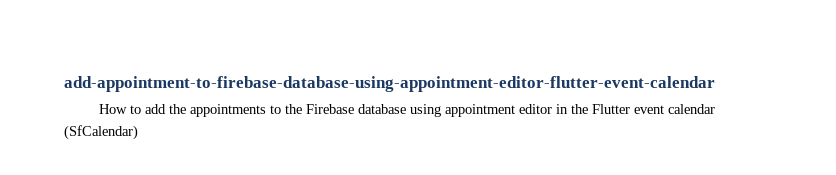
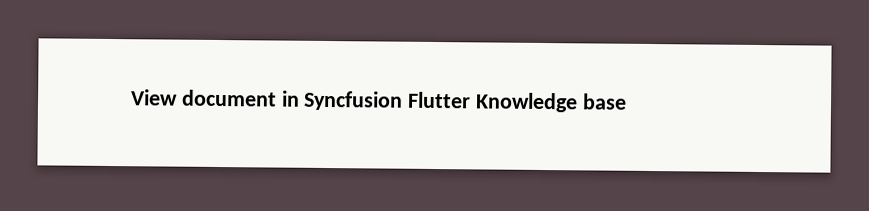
- add-appointment-to-firebase-database-using-appointment-editor-flutter-event-calendar
- How to add the appointments to the Firebase database using appointment editor in the Flutter event calendar (SfCalendar)
+ View document in Syncfusion Flutter Knowledge base

